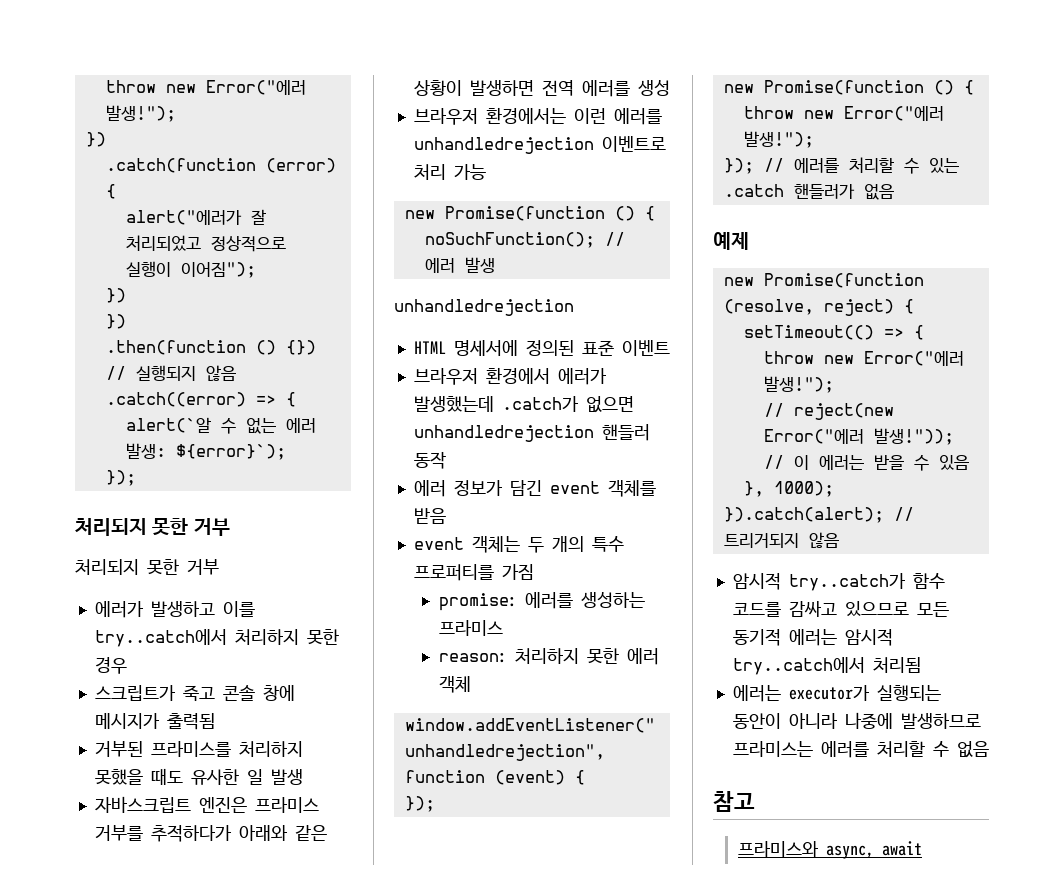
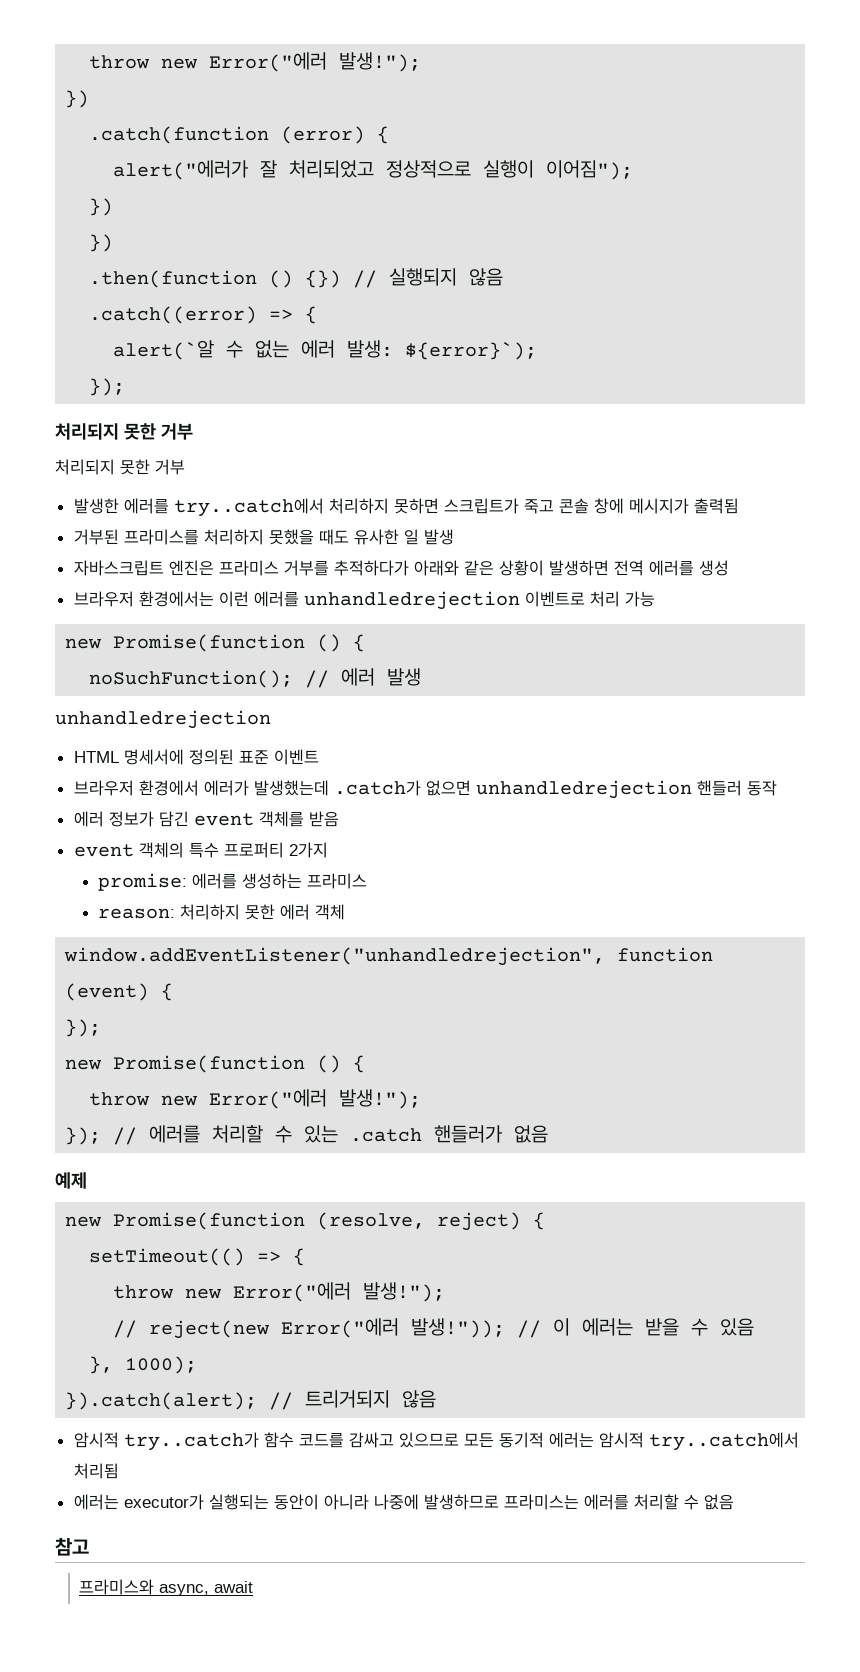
- 에러가 발생하고 이를 try..catch에서 처리하지 못한 경우
- 스크립트가 죽고 콘솔 창에 메시지가 출력됨
+ 발생한 에러를 try..catch에서 처리하지 못하면 스크립트가 죽고 콘솔 창에 메시지가 출력됨
- event 객체는 두 개의 특수 프로퍼티를 가짐
+ event 객체의 특수 프로퍼티 2가지

